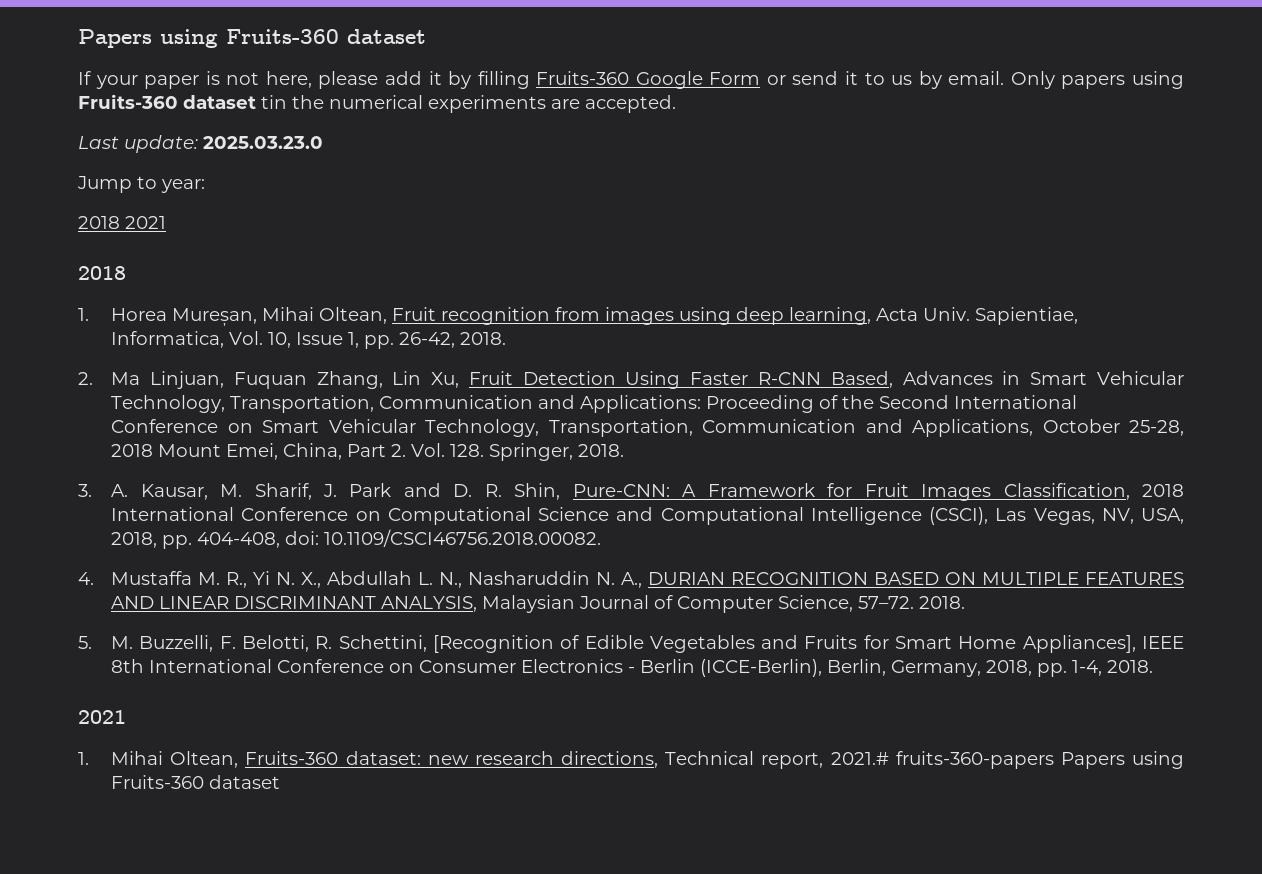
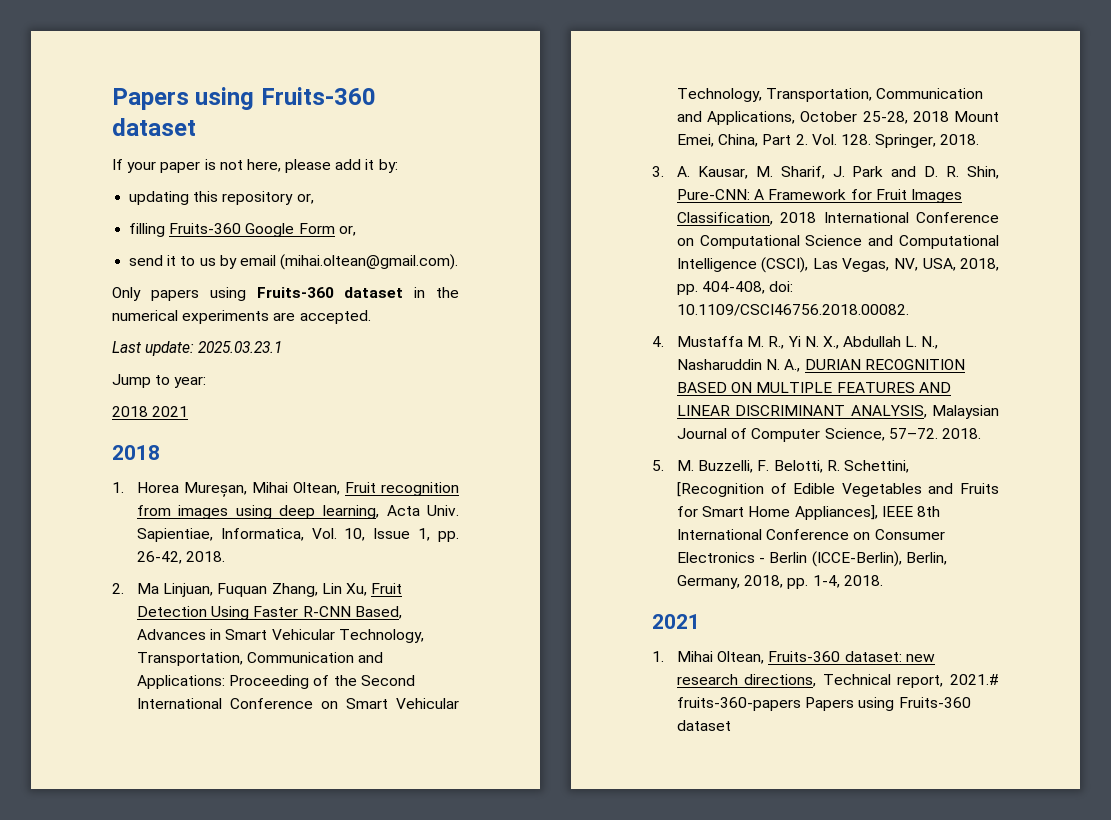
- If your paper is not here, please add it by filling Fruits-360 Google Form or send it to us by email. Only papers using Fruits-360 dataset tin the numerical experiments are accepted.
+ If your paper is not here, please add it by:
+ updating this repository or,
+ filling Fruits-360 Google Form or,
+ send it to us by email (mihai.oltean@gmail.com).
+ Only papers using Fruits-360 dataset in the numerical experiments are accepted.
- Last update: 2025.03.23.0
+ Last update: 2025.03.23.1

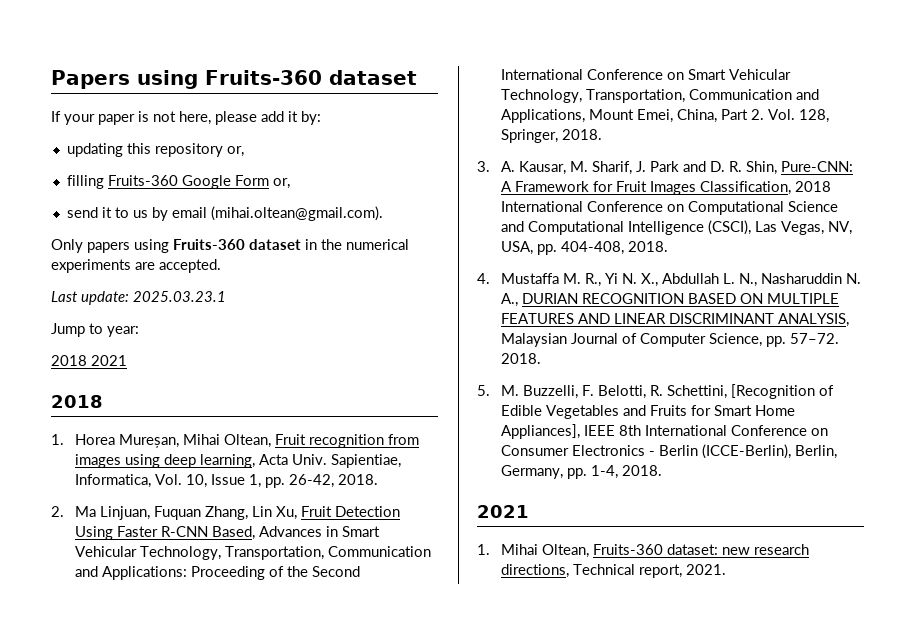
- 2. Ma Linjuan, Fuquan Zhang, Lin Xu, Fruit Detection Using Faster R-CNN Based, Advances in Smart Vehicular Technology, Transportation, Communication and Applications: Proceeding of the Second International Conference on Smart Vehicular Technology, Transportation, Communication and Applications, October 25-28, 2018 Mount Emei, China, Part 2. Vol. 128. Springer, 2018.
+ 2. Ma Linjuan, Fuquan Zhang, Lin Xu, Fruit Detection Using Faster R-CNN Based, Advances in Smart Vehicular Technology, Transportation, Communication and Applications: Proceeding of the Second International Conference on Smart Vehicular Technology, Transportation, Communication and Applications, Mount Emei, China, Part 2. Vol. 128, Springer, 2018.
- 3. A. Kausar, M. Sharif, J. Park and D. R. Shin, Pure-CNN: A Framework for Fruit Images Classification, 2018 International Conference on Computational Science and Computational Intelligence (CSCI), Las Vegas, NV, USA, 2018, pp. 404-408, doi: 10.1109/CSCI46756.2018.00082.
+ 3. A. Kausar, M. Sharif, J. Park and D. R. Shin, Pure-CNN: A Framework for Fruit Images Classification, 2018 International Conference on Computational Science and Computational Intelligence (CSCI), Las Vegas, NV, USA, pp. 404-408, 2018.
- 4. Mustaffa M. R., Yi N. X., Abdullah L. N., Nasharuddin N. A., DURIAN RECOGNITION BASED ON MULTIPLE FEATURES AND LINEAR DISCRIMINANT ANALYSIS, Malaysian Journal of Computer Science, 57–72.
+ 4. Mustaffa M. R., Yi N. X., Abdullah L. N., Nasharuddin N. A., DURIAN RECOGNITION BASED ON MULTIPLE FEATURES AND LINEAR DISCRIMINANT ANALYSIS, Malaysian Journal of Computer Science, pp. 57–72.
- 5. M. Buzzelli, F. Belotti, R. Schettini, [Recognition of Edible Vegetables and Fruits for Smart Home Appliances], IEEE 8th International Conference on Consumer Electronics - Berlin (ICCE-Berlin), Berlin, Germany, 2018, pp. 1-4, 2018.
+ 5. M. Buzzelli, F. Belotti, R. Schettini, [Recognition of Edible Vegetables and Fruits for Smart Home Appliances], IEEE 8th International Conference on Consumer Electronics - Berlin (ICCE-Berlin), Berlin, Germany, pp. 1-4, 2018.
- 1. Mihai Oltean, Fruits-360 dataset: new research directions, Technical report, 2021.# fruits-360-papers Papers using Fruits-360 dataset
+ 1. Mihai Oltean, Fruits-360 dataset: new research directions, Technical report, 2021.

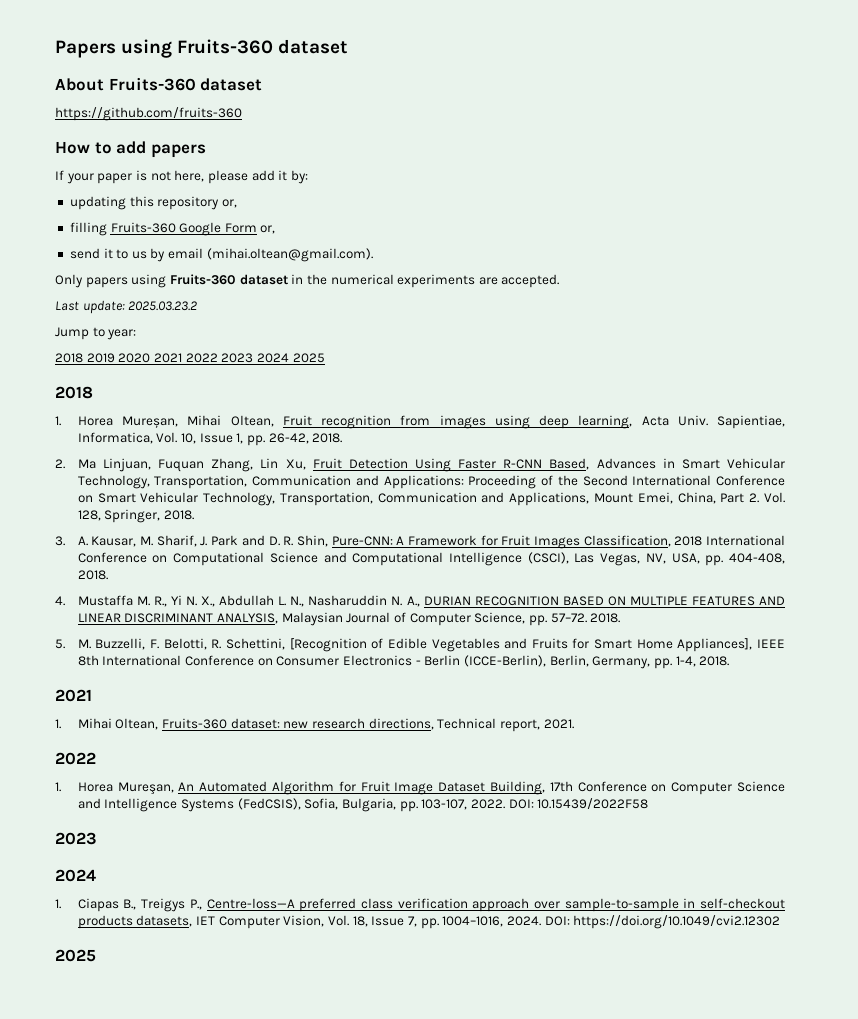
+ About Fruits-360 dataset
+ https://github.com/fruits-360
+ How to add papers
- Last update: 2025.03.23.1
+ Last update: 2025.03.23.2
- 2018 2021
+ 2018 2019 2020 2021 2022 2023 2024 2025
  1. Mihai Oltean, Fruits-360 dataset: new research directions, Technical report, 2021.
+ 2022
+ 1. Horea Mureşan, An Automated Algorithm for Fruit Image Dataset Building, 17th Conference on Computer Science and Intelligence Systems (FedCSIS), Sofia, Bulgaria, pp. 103-107, 2022. DOI: 10.15439/2022F58
+ 2023
+ 2024
+ 1. Ciapas B., Treigys P., Centre-loss—A preferred class verification approach over sample-to-sample in self-checkout products datasets, IET Computer Vision, Vol. 18, Issue 7, pp. 1004–1016, 2024. DOI: https://doi.org/10.1049/cvi2.12302
+ 2025

